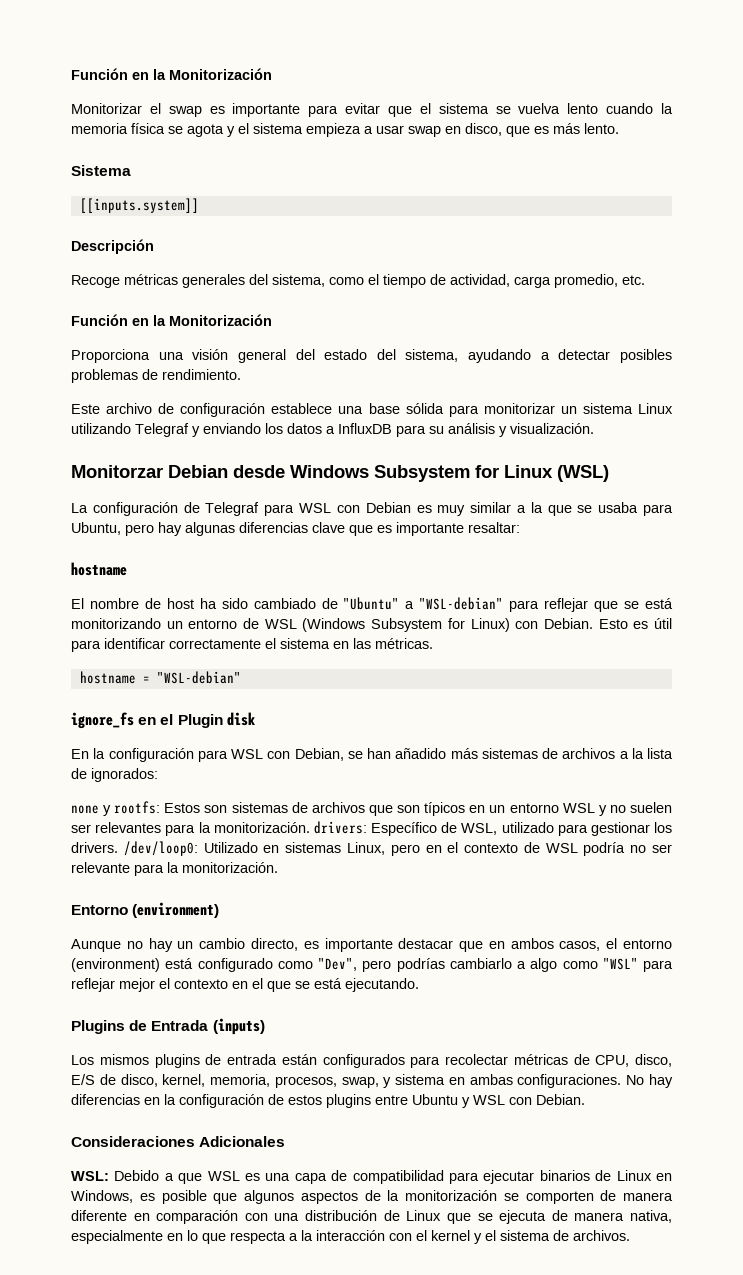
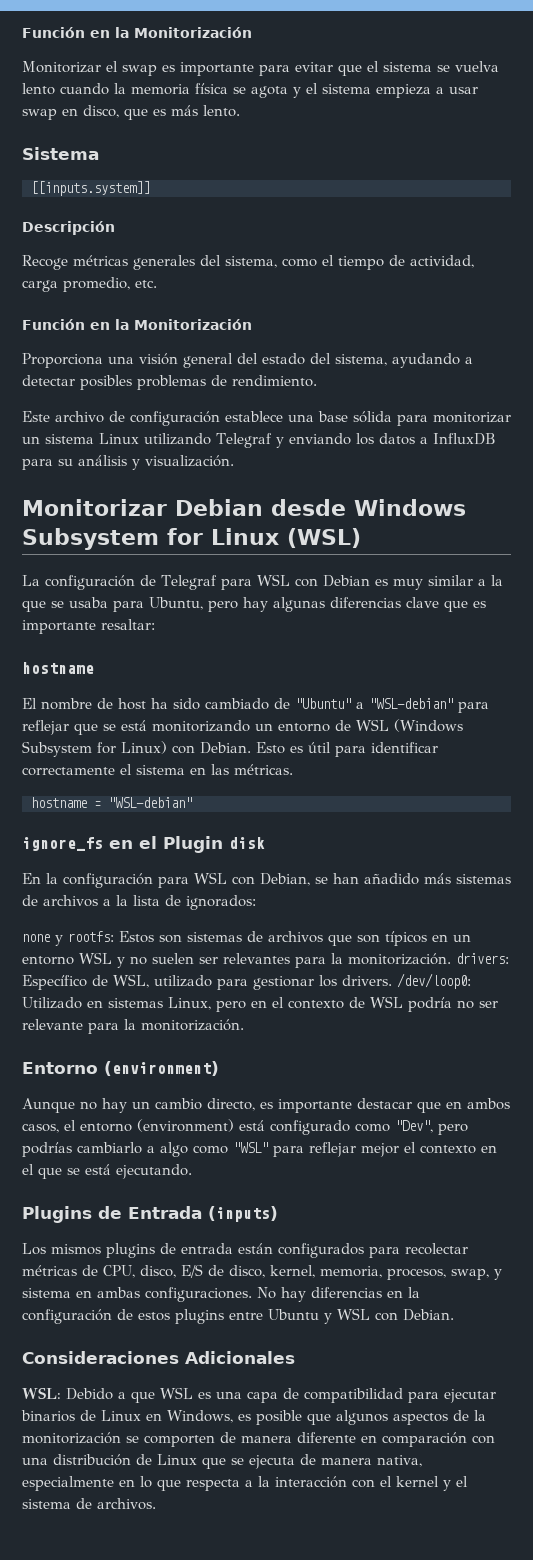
- Monitorzar Debian desde Windows Subsystem for Linux (WSL)
+ Monitorizar Debian desde Windows Subsystem for Linux (WSL)

